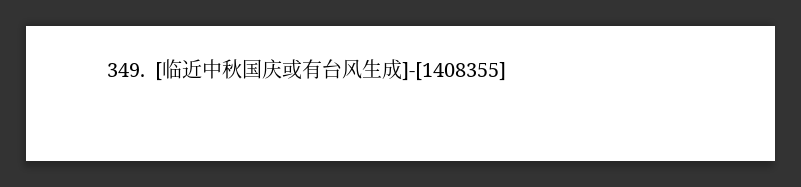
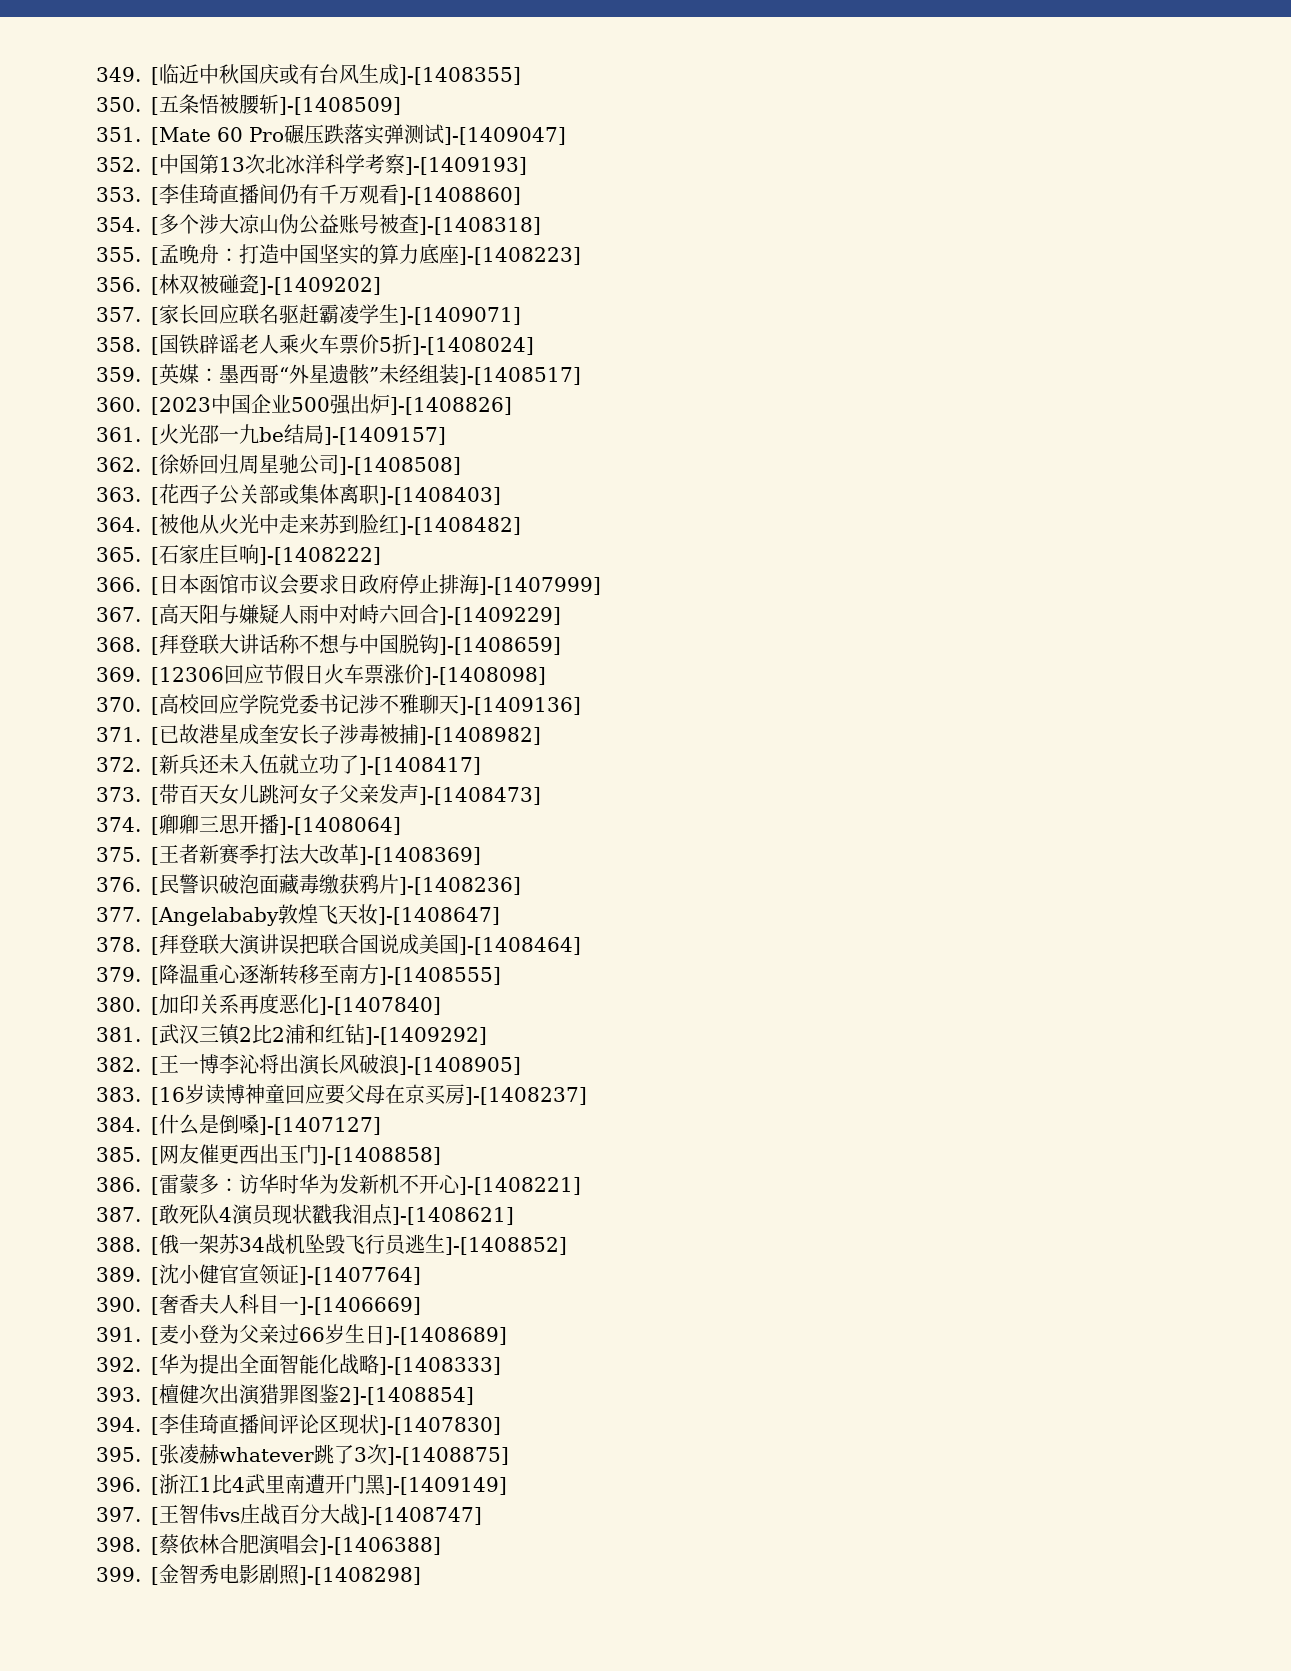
+ 350. [五条悟被腰斩]-[1408509]
+ 351. [Mate 60 Pro碾压跌落实弹测试]-[1409047]
+ 352. [中国第13次北冰洋科学考察]-[1409193]
+ 353. [李佳琦直播间仍有千万观看]-[1408860]
+ 354. [多个涉大凉山伪公益账号被查]-[1408318]
+ 355. [孟晚舟：打造中国坚实的算力底座]-[1408223]
+ 356. [林双被碰瓷]-[1409202]
+ 357. [家长回应联名驱赶霸凌学生]-[1409071]
+ 358. [国铁辟谣老人乘火车票价5折]-[1408024]
+ 359. [英媒：墨西哥“外星遗骸”未经组装]-[1408517]
+ 360. [2023中国企业500强出炉]-[1408826]
+ 361. [火光邵一九be结局]-[1409157]
+ 362. [徐娇回归周星驰公司]-[1408508]
+ 363. [花西子公关部或集体离职]-[1408403]
+ 364. [被他从火光中走来苏到脸红]-[1408482]
+ 365. [石家庄巨响]-[1408222]
+ 366. [日本函馆市议会要求日政府停止排海]-[1407999]
+ 367. [高天阳与嫌疑人雨中对峙六回合]-[1409229]
+ 368. [拜登联大讲话称不想与中国脱钩]-[1408659]
+ 369. [12306回应节假日火车票涨价]-[1408098]
+ 370. [高校回应学院党委书记涉不雅聊天]-[1409136]
+ 371. [已故港星成奎安长子涉毒被捕]-[1408982]
+ 372. [新兵还未入伍就立功了]-[1408417]
+ 373. [带百天女儿跳河女子父亲发声]-[1408473]
+ 374. [卿卿三思开播]-[1408064]
+ 375. [王者新赛季打法大改革]-[1408369]
+ 376. [民警识破泡面藏毒缴获鸦片]-[1408236]
+ 377. [Angelababy敦煌飞天妆]-[1408647]
+ 378. [拜登联大演讲误把联合国说成美国]-[1408464]
+ 379. [降温重心逐渐转移至南方]-[1408555]
+ 380. [加印关系再度恶化]-[1407840]
+ 381. [武汉三镇2比2浦和红钻]-[1409292]
+ 382. [王一博李沁将出演长风破浪]-[1408905]
+ 383. [16岁读博神童回应要父母在京买房]-[1408237]
+ 384. [什么是倒嗓]-[1407127]
+ 385. [网友催更西出玉门]-[1408858]
+ 386. [雷蒙多：访华时华为发新机不开心]-[1408221]
+ 387. [敢死队4演员现状戳我泪点]-[1408621]
+ 388. [俄一架苏34战机坠毁飞行员逃生]-[1408852]
+ 389. [沈小健官宣领证]-[1407764]
+ 390. [奢香夫人科目一]-[1406669]
+ 391. [麦小登为父亲过66岁生日]-[1408689]
+ 392. [华为提出全面智能化战略]-[1408333]
+ 393. [檀健次出演猎罪图鉴2]-[1408854]
+ 394. [李佳琦直播间评论区现状]-[1407830]
+ 395. [张凌赫whatever跳了3次]-[1408875]
+ 396. [浙江1比4武里南遭开门黑]-[1409149]
+ 397. [王智伟vs庄战百分大战]-[1408747]
+ 398. [蔡依林合肥演唱会]-[1406388]
+ 399. [金智秀电影剧照]-[1408298]

